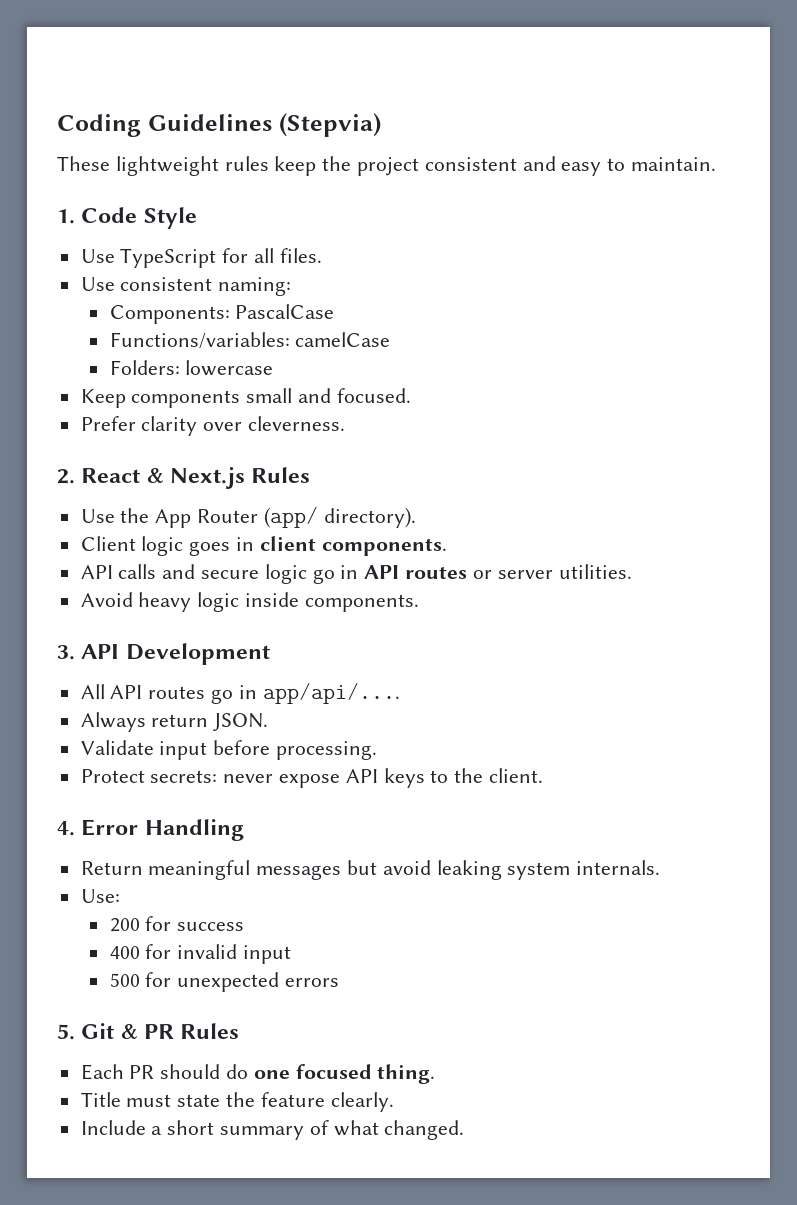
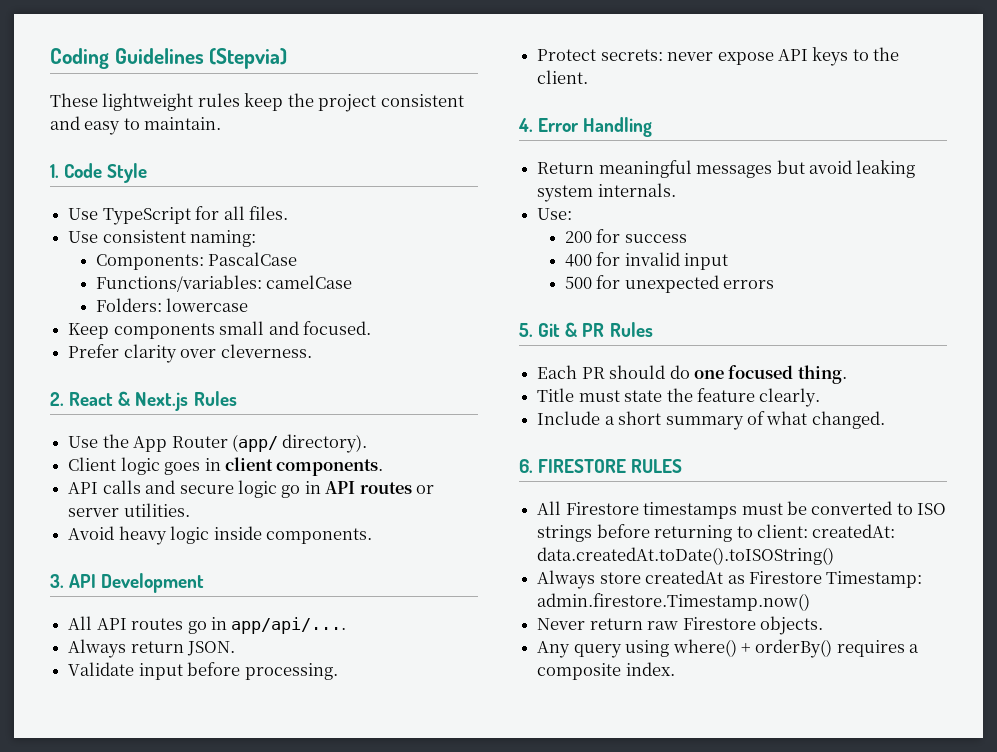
+ 6. FIRESTORE RULES
+ All Firestore timestamps must be converted to ISO strings before returning to client: createdAt: data.createdAt.toDate().toISOString()
+ Always store createdAt as Firestore Timestamp: admin.firestore.Timestamp.now()
+ Never return raw Firestore objects.
+ Any query using where() + orderBy() requires a composite index.

